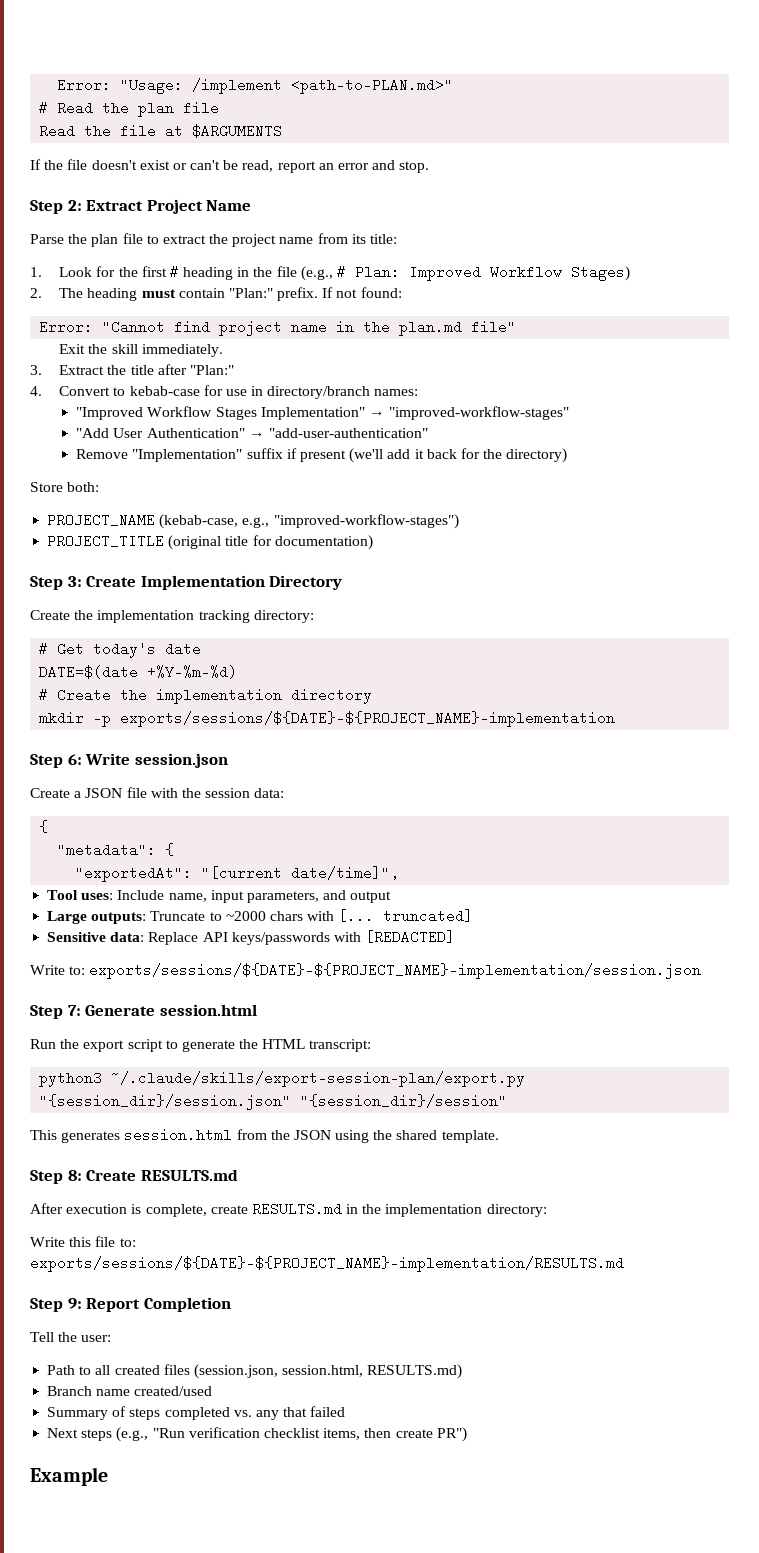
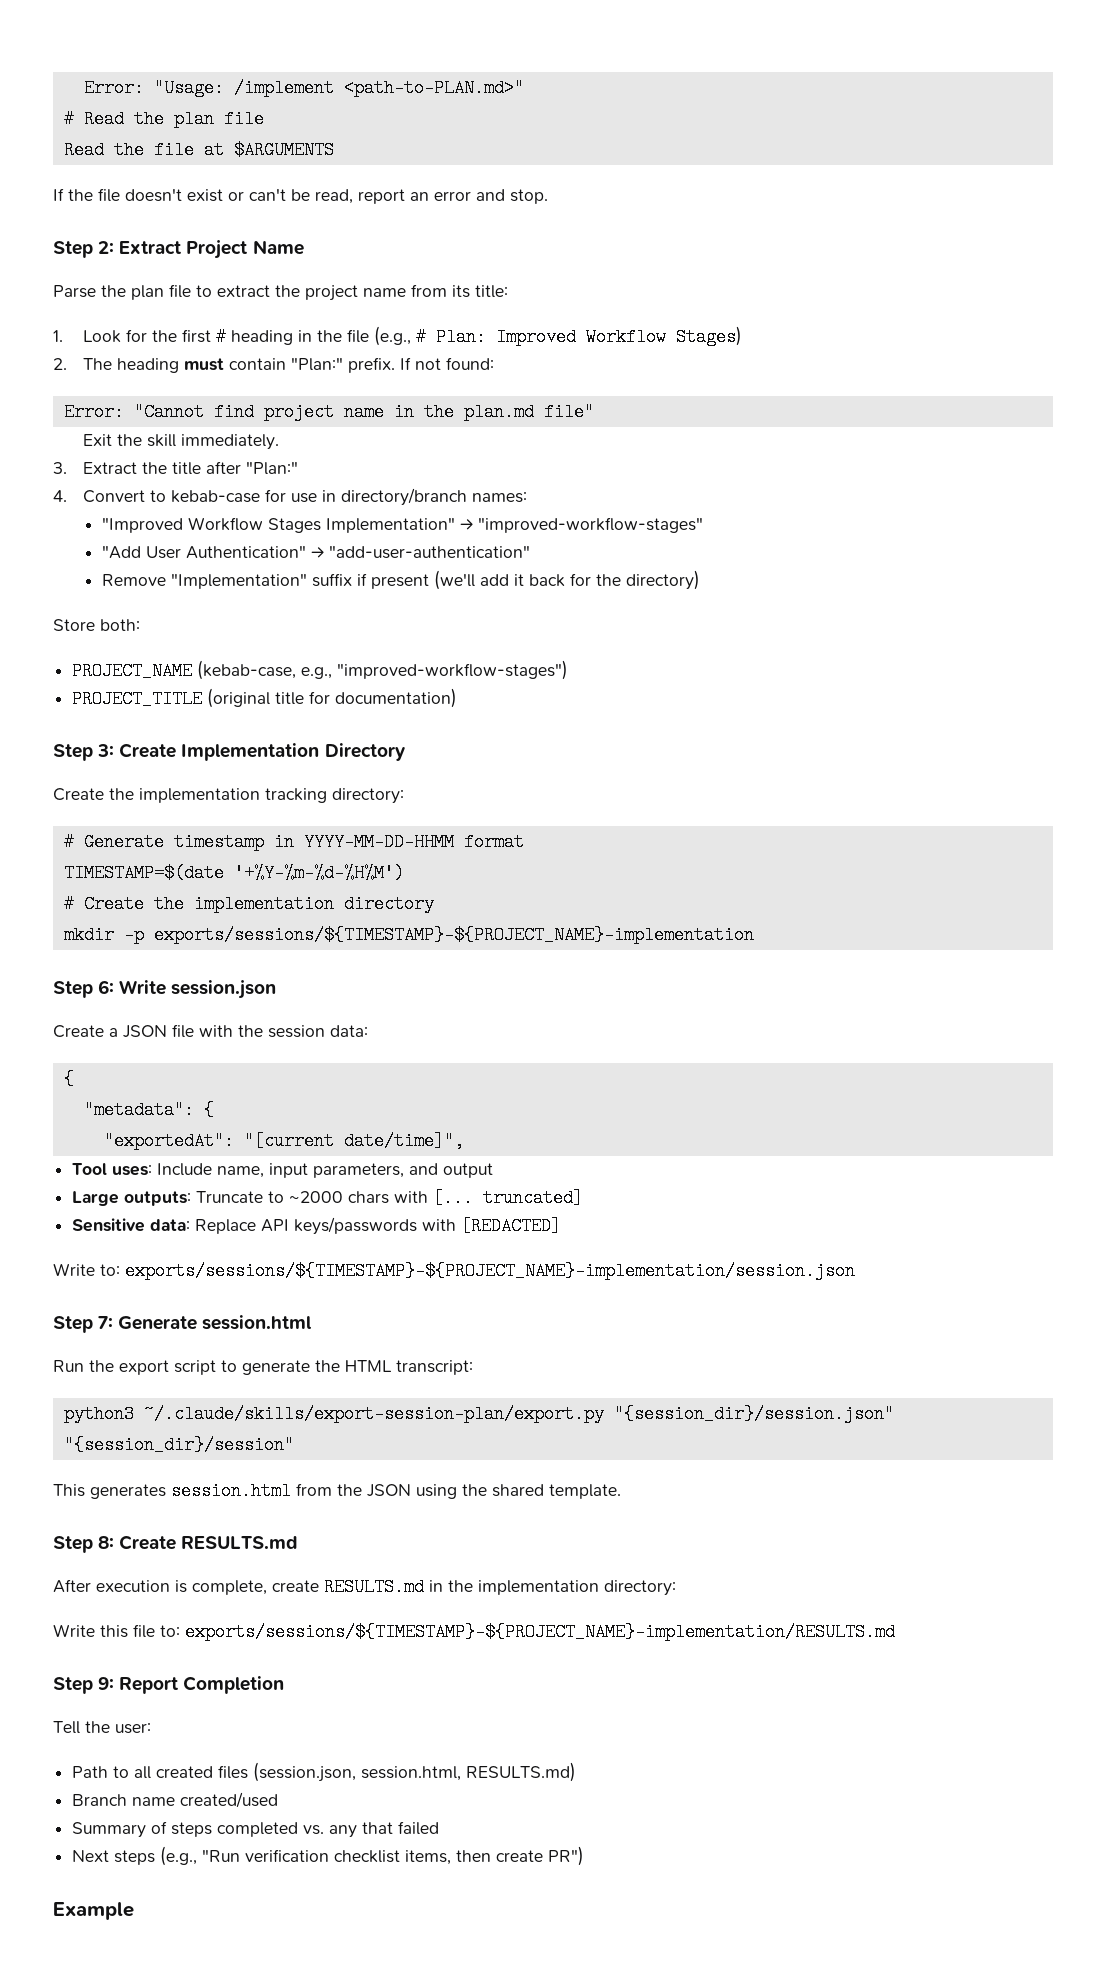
- # Get today's date
- DATE=$(date +%Y-%m-%d)
+ # Generate timestamp in YYYY-MM-DD-HHMM format
+ TIMESTAMP=$(date '+%Y-%m-%d-%H%M')
- mkdir -p exports/sessions/${DATE}-${PROJECT_NAME}-implementation
+ mkdir -p exports/sessions/${TIMESTAMP}-${PROJECT_NAME}-implementation
- Write to: exports/sessions/${DATE}-${PROJECT_NAME}-implementation/session.json
+ Write to: exports/sessions/${TIMESTAMP}-${PROJECT_NAME}-implementation/session.json
- Write this file to: exports/sessions/${DATE}-${PROJECT_NAME}-implementation/RESULTS.md
+ Write this file to: exports/sessions/${TIMESTAMP}-${PROJECT_NAME}-implementation/RESULTS.md

